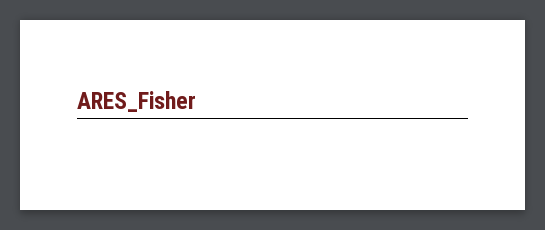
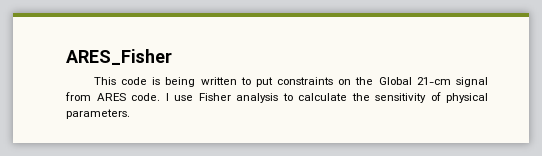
+ This code is being written to put constraints on the Global 21-cm signal from ARES code. I use Fisher analysis to calculate the sensitivity of physical parameters.

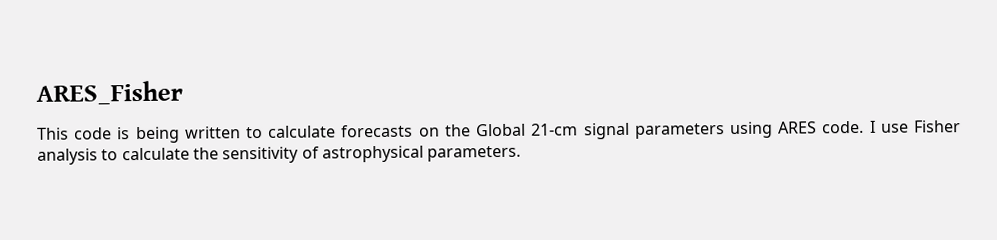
- This code is being written to put constraints on the Global 21-cm signal from ARES code.
+ This code is being written to calculate forecasts on the Global 21-cm signal parameters using ARES code.
- I use Fisher analysis to calculate the sensitivity of physical parameters.
+ I use Fisher analysis to calculate the sensitivity of astrophysical parameters.

